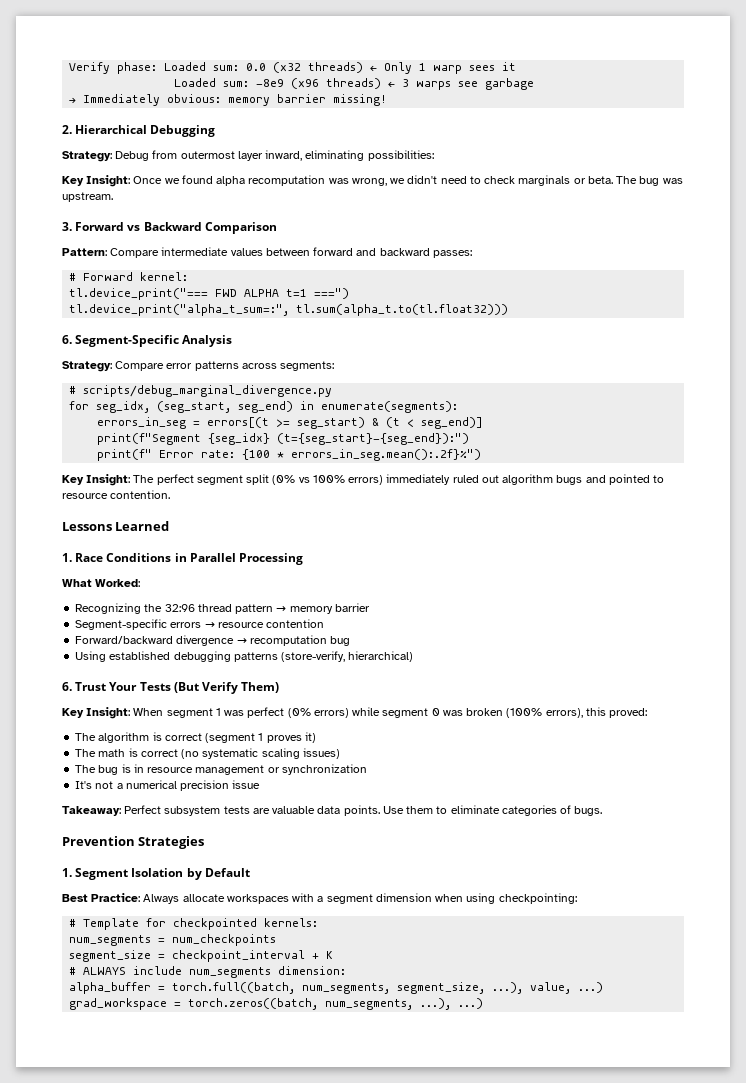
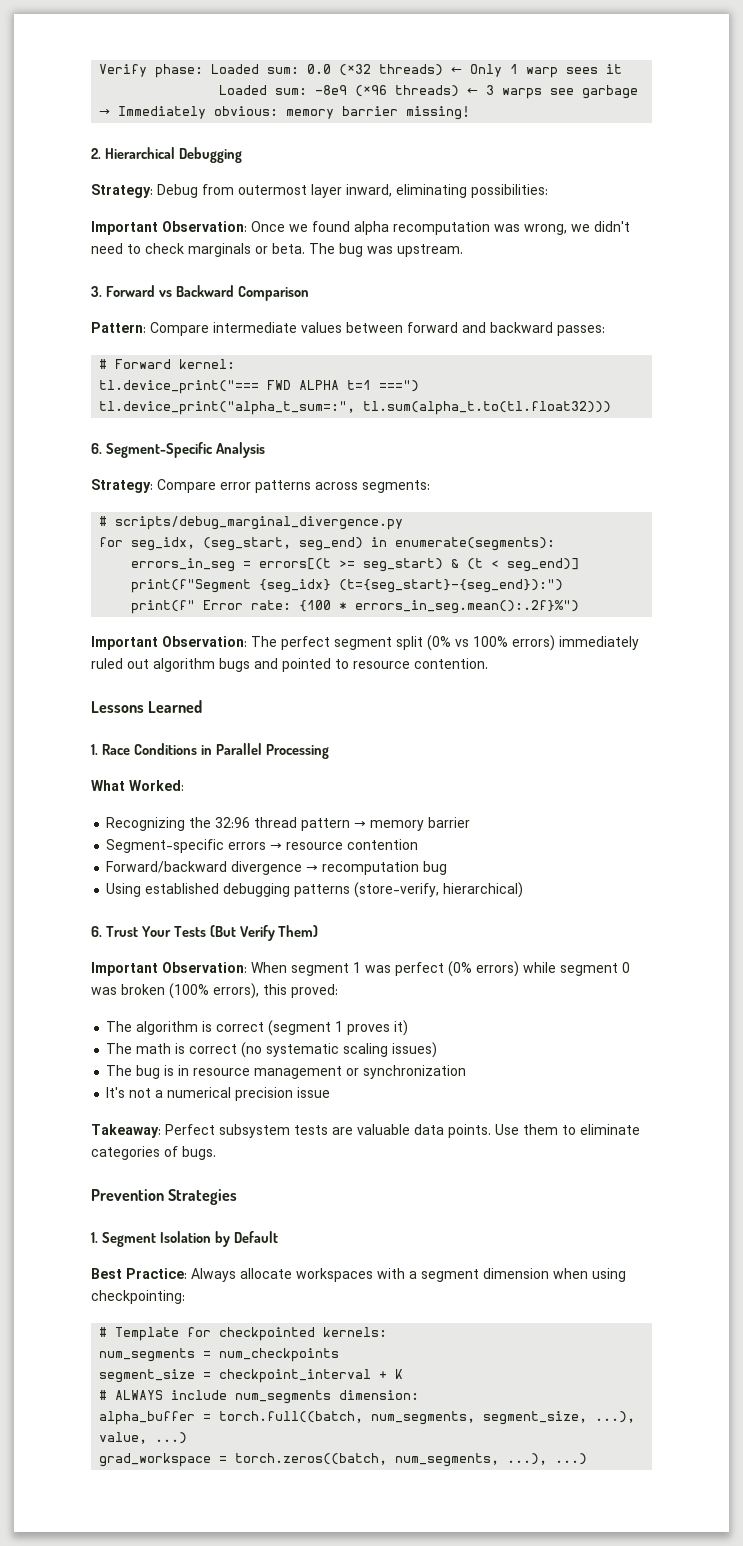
- Key Insight: Once we found alpha recomputation was wrong, we didn't need to check marginals or beta.
+ Important Observation: Once we found alpha recomputation was wrong, we didn't need to check marginals or beta.
- Key Insight: The perfect segment split (0% vs 100% errors) immediately ruled out algorithm bugs and pointed to resource contention.
+ Important Observation: The perfect segment split (0% vs 100% errors) immediately ruled out algorithm bugs and pointed to resource contention.
- Key Insight: When segment 1 was perfect (0% errors) while segment 0 was broken (100% errors), this proved:
+ Important Observation: When segment 1 was perfect (0% errors) while segment 0 was broken (100% errors), this proved:

